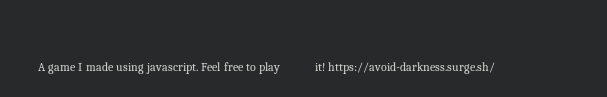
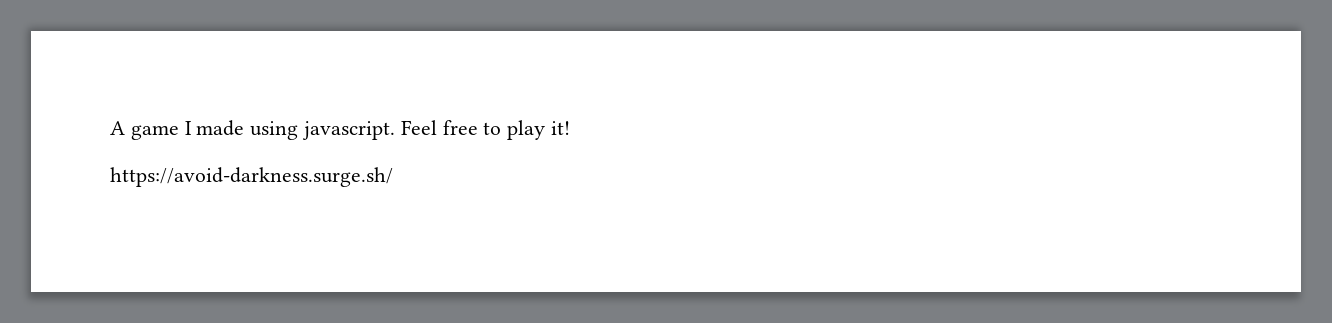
- Feel free to play it! https://avoid-darkness.surge.sh/
+ Feel free to play it!
+ https://avoid-darkness.surge.sh/

